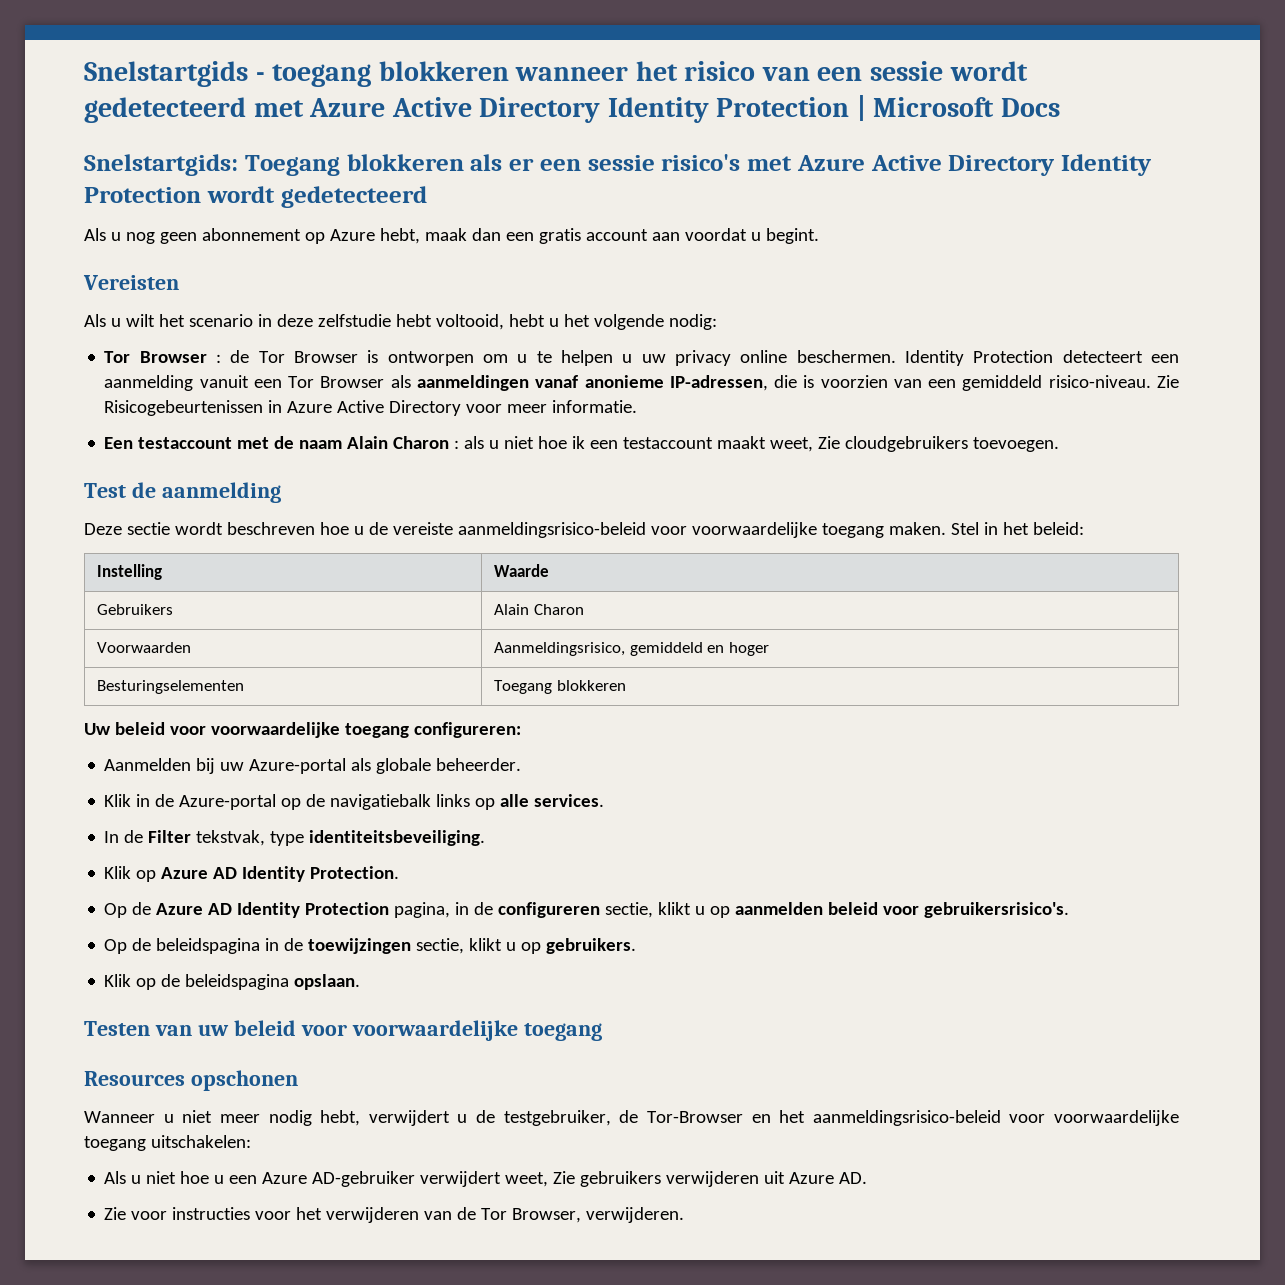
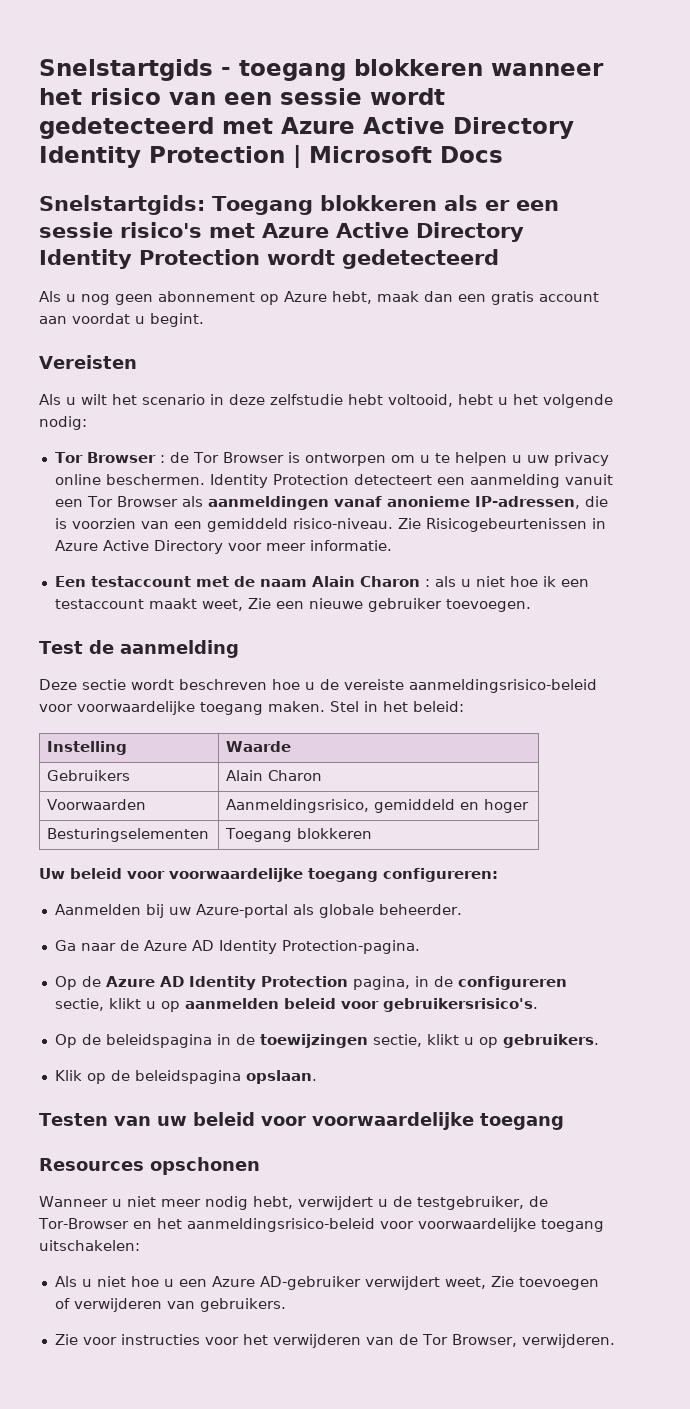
- Een testaccount met de naam Alain Charon : als u niet hoe ik een testaccount maakt weet, Zie cloudgebruikers toevoegen.
+ Een testaccount met de naam Alain Charon : als u niet hoe ik een testaccount maakt weet, Zie een nieuwe gebruiker toevoegen.
- Klik in de Azure-portal op de navigatiebalk links op alle services.
- In de Filter tekstvak, type identiteitsbeveiliging.
- Klik op Azure AD Identity Protection.
+ Ga naar de Azure AD Identity Protection-pagina.
- Als u niet hoe u een Azure AD-gebruiker verwijdert weet, Zie gebruikers verwijderen uit Azure AD.
+ Als u niet hoe u een Azure AD-gebruiker verwijdert weet, Zie toevoegen of verwijderen van gebruikers.

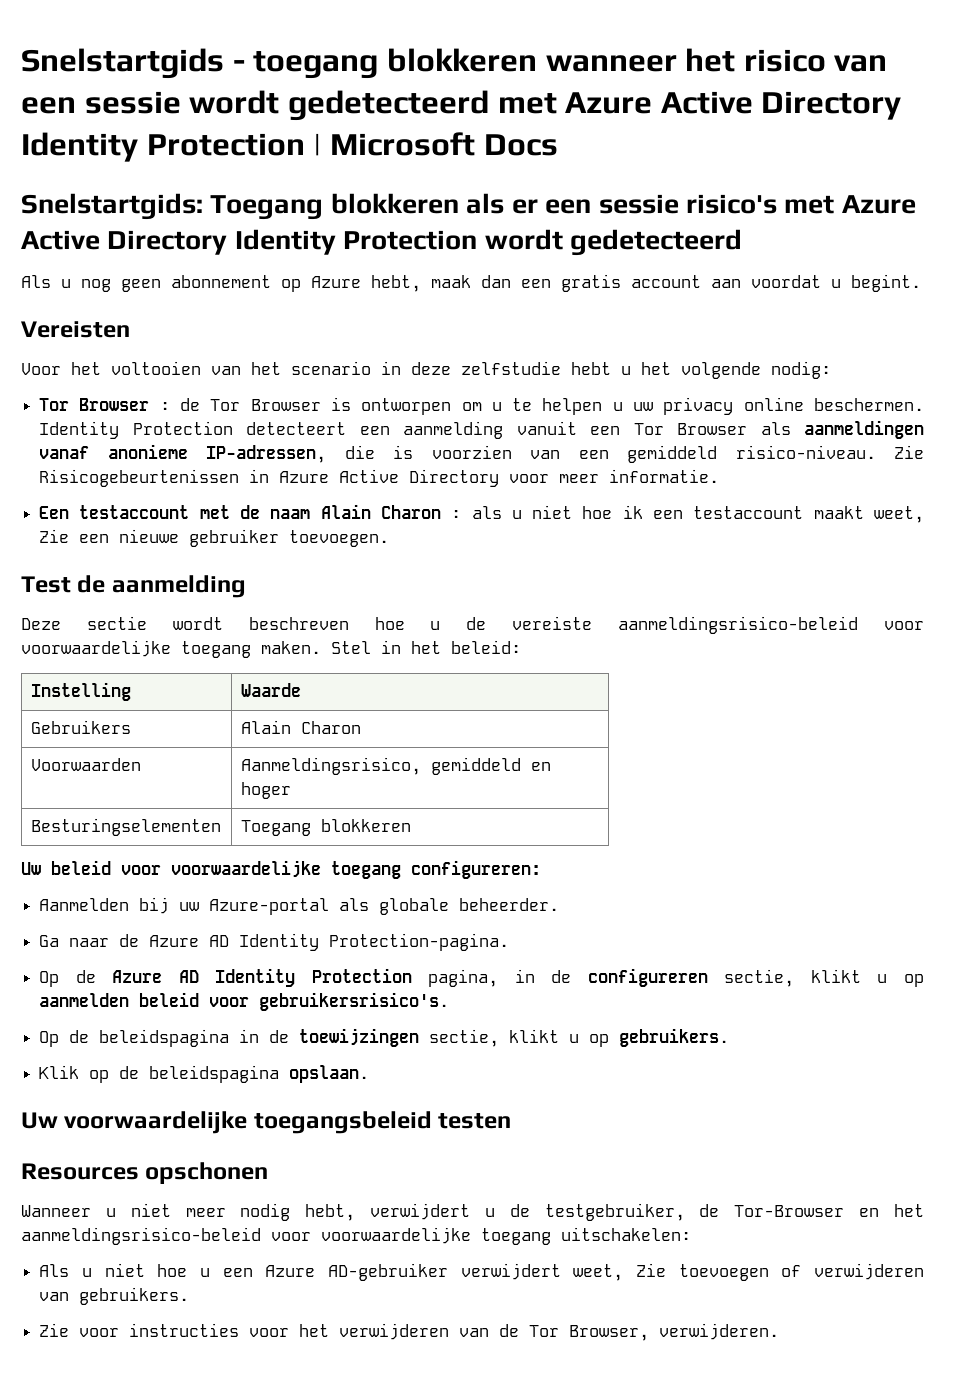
- Als u wilt het scenario in deze zelfstudie hebt voltooid, hebt u het volgende nodig:
+ Voor het voltooien van het scenario in deze zelfstudie hebt u het volgende nodig:
- Testen van uw beleid voor voorwaardelijke toegang
+ Uw voorwaardelijke toegangsbeleid testen

